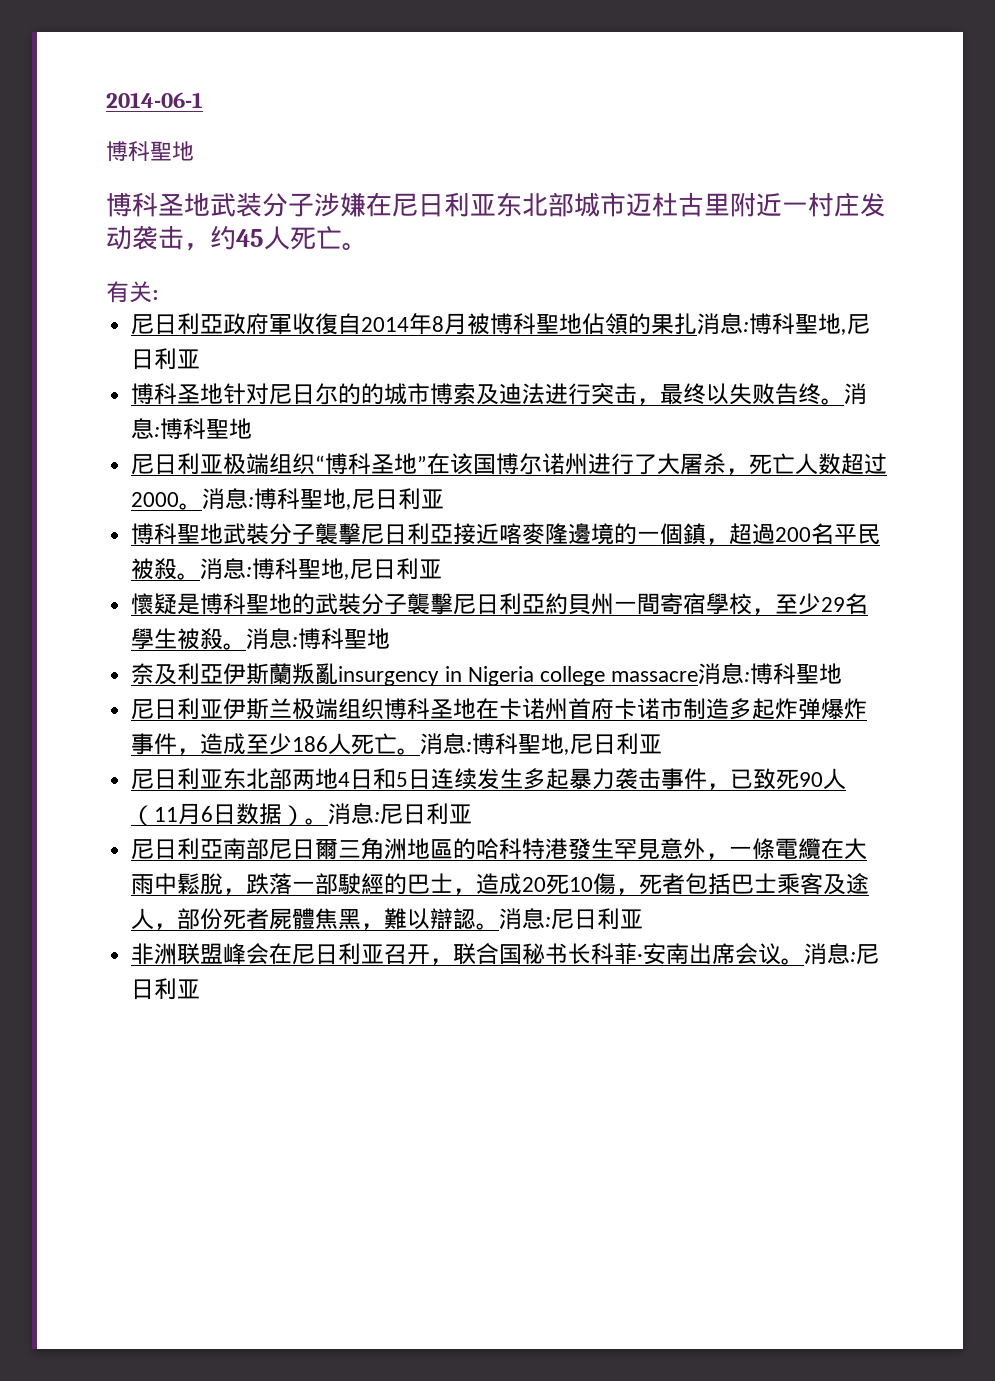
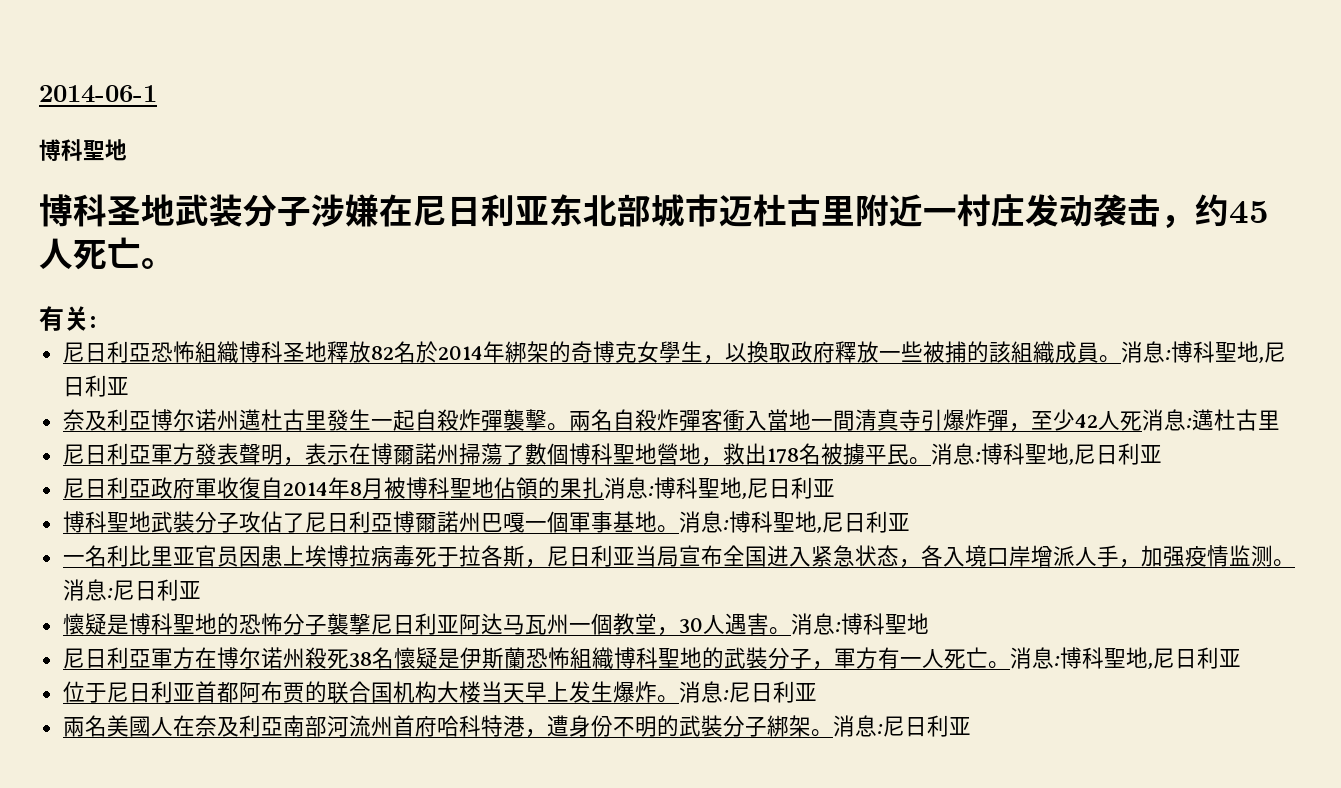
+ 尼日利亞恐怖組織博科圣地釋放82名於2014年綁架的奇博克女學生，以換取政府釋放一些被捕的該組織成員。消息:博科聖地,尼日利亚
+ 奈及利亞博尔诺州邁杜古里發生一起自殺炸彈襲擊。兩名自殺炸彈客衝入當地一間清真寺引爆炸彈，至少42人死消息:邁杜古里
+ 尼日利亞軍方發表聲明，表示在博爾諾州掃蕩了數個博科聖地營地，救出178名被擄平民。消息:博科聖地,尼日利亚
- 博科圣地针对尼日尔的的城市博索及迪法进行突击，最终以失败告终。消息:博科聖地
- 尼日利亚极端组织“博科圣地”在该国博尔诺州进行了大屠杀，死亡人数超过2000。消息:博科聖地,尼日利亚
- 博科聖地武裝分子襲擊尼日利亞接近喀麥隆邊境的一個鎮，超過200名平民被殺。消息:博科聖地,尼日利亚
+ 博科聖地武裝分子攻佔了尼日利亞博爾諾州巴嘎一個軍事基地。消息:博科聖地,尼日利亚
+ 一名利比里亚官员因患上埃博拉病毒死于拉各斯，尼日利亚当局宣布全国进入紧急状态，各入境口岸增派人手，加强疫情监测。消息:尼日利亚
- 懷疑是博科聖地的武裝分子襲擊尼日利亞約貝州一間寄宿學校，至少29名學生被殺。消息:博科聖地
- 奈及利亞伊斯蘭叛亂insurgency in Nigeria college massacre消息:博科聖地
- 尼日利亚伊斯兰极端组织博科圣地在卡诺州首府卡诺市制造多起炸弹爆炸事件，造成至少186人死亡。
+ 懷疑是博科聖地的恐怖分子襲撃尼日利亚阿达马瓦州一個教堂，30人遇害。消息:博科聖地
+ 尼日利亞軍方在博尔诺州殺死38名懷疑是伊斯蘭恐怖組織博科聖地的武裝分子，軍方有一人死亡。
- 尼日利亚东北部两地4日和5日连续发生多起暴力袭击事件，已致死90人（11月6日数据）。消息:尼日利亚
- 尼日利亞南部尼日爾三角洲地區的哈科特港發生罕見意外，一條電纜在大雨中鬆脫，跌落一部駛經的巴士，造成20死10傷，死者包括巴士乘客及途人，部份死者屍體焦黑，難以辯認。消息:尼日利亚
- 非洲联盟峰会在尼日利亚召开，联合国秘书长科菲·安南出席会议。消息:尼日利亚
+ 位于尼日利亚首都阿布贾的联合国机构大楼当天早上发生爆炸。消息:尼日利亚
+ 兩名美國人在奈及利亞南部河流州首府哈科特港，遭身份不明的武裝分子綁架。消息:尼日利亚

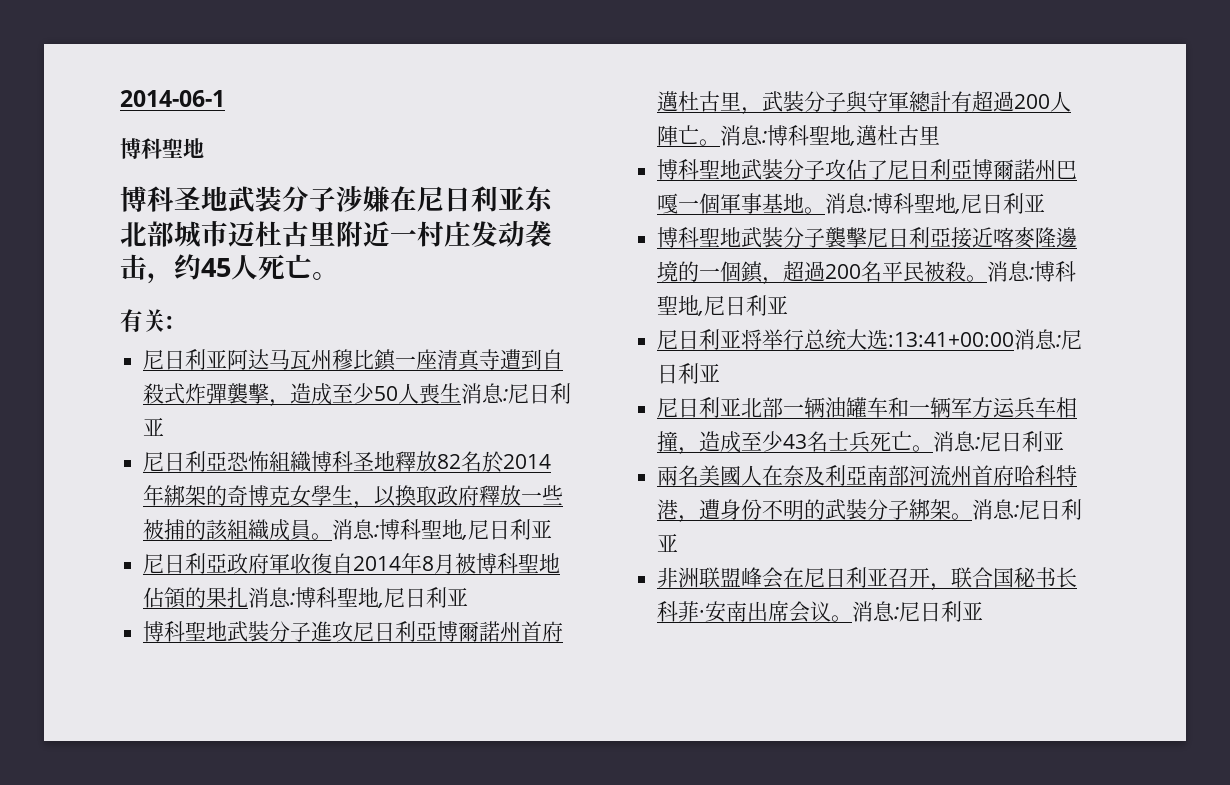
+ 尼日利亚阿达马瓦州穆比鎮一座清真寺遭到自殺式炸彈襲擊，造成至少50人喪生消息:尼日利亚
- 奈及利亞博尔诺州邁杜古里發生一起自殺炸彈襲擊。兩名自殺炸彈客衝入當地一間清真寺引爆炸彈，至少42人死消息:邁杜古里
- 尼日利亞軍方發表聲明，表示在博爾諾州掃蕩了數個博科聖地營地，救出178名被擄平民。消息:博科聖地,尼日利亚
+ 博科聖地武裝分子進攻尼日利亞博爾諾州首府邁杜古里，武裝分子與守軍總計有超過200人陣亡。消息:博科聖地,邁杜古里
- 一名利比里亚官员因患上埃博拉病毒死于拉各斯，尼日利亚当局宣布全国进入紧急状态，各入境口岸增派人手，加强疫情监测。消息:尼日利亚
- 懷疑是博科聖地的恐怖分子襲撃尼日利亚阿达马瓦州一個教堂，30人遇害。消息:博科聖地
- 尼日利亞軍方在博尔诺州殺死38名懷疑是伊斯蘭恐怖組織博科聖地的武裝分子，軍方有一人死亡。消息:博科聖地,尼日利亚
- 位于尼日利亚首都阿布贾的联合国机构大楼当天早上发生爆炸。
+ 博科聖地武裝分子襲擊尼日利亞接近喀麥隆邊境的一個鎮，超過200名平民被殺。消息:博科聖地,尼日利亚
+ 尼日利亚将举行总统大选:13:41+00:00消息:尼日利亚
+ 尼日利亚北部一辆油罐车和一辆军方运兵车相撞，造成至少43名士兵死亡。
+ 非洲联盟峰会在尼日利亚召开，联合国秘书长科菲·安南出席会议。消息:尼日利亚

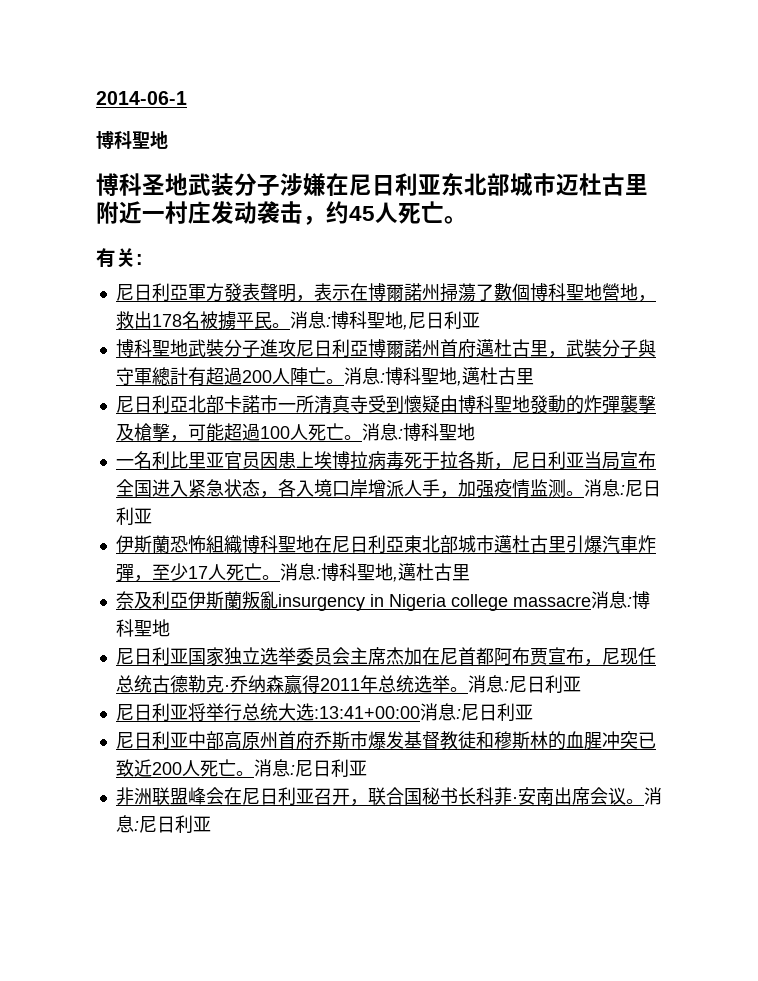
- 尼日利亚阿达马瓦州穆比鎮一座清真寺遭到自殺式炸彈襲擊，造成至少50人喪生消息:尼日利亚
- 尼日利亞恐怖組織博科圣地釋放82名於2014年綁架的奇博克女學生，以換取政府釋放一些被捕的該組織成員。消息:博科聖地,尼日利亚
- 尼日利亞政府軍收復自2014年8月被博科聖地佔領的果扎消息:博科聖地,尼日利亚
+ 尼日利亞軍方發表聲明，表示在博爾諾州掃蕩了數個博科聖地營地，救出178名被擄平民。消息:博科聖地,尼日利亚
- 博科聖地武裝分子攻佔了尼日利亞博爾諾州巴嘎一個軍事基地。消息:博科聖地,尼日利亚
- 博科聖地武裝分子襲擊尼日利亞接近喀麥隆邊境的一個鎮，超過200名平民被殺。消息:博科聖地,尼日利亚
+ 尼日利亞北部卡諾市一所清真寺受到懷疑由博科聖地發動的炸彈襲擊及槍擊，可能超過100人死亡。消息:博科聖地
+ 一名利比里亚官员因患上埃博拉病毒死于拉各斯，尼日利亚当局宣布全国进入紧急状态，各入境口岸增派人手，加强疫情监测。消息:尼日利亚
+ 伊斯蘭恐怖組織博科聖地在尼日利亞東北部城市邁杜古里引爆汽車炸彈，至少17人死亡。消息:博科聖地,邁杜古里
+ 奈及利亞伊斯蘭叛亂insurgency in Nigeria college massacre消息:博科聖地
+ 尼日利亚国家独立选举委员会主席杰加在尼首都阿布贾宣布，尼现任总统古德勒克·乔纳森赢得2011年总统选举。消息:尼日利亚
- 尼日利亚北部一辆油罐车和一辆军方运兵车相撞，造成至少43名士兵死亡。消息:尼日利亚
- 兩名美國人在奈及利亞南部河流州首府哈科特港，遭身份不明的武裝分子綁架。
+ 尼日利亚中部高原州首府乔斯市爆发基督教徒和穆斯林的血腥冲突已致近200人死亡。

